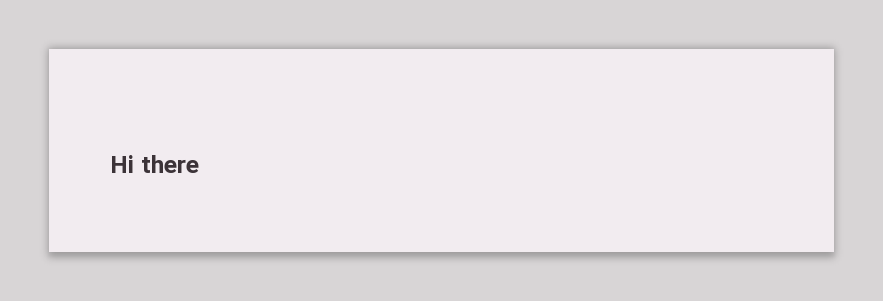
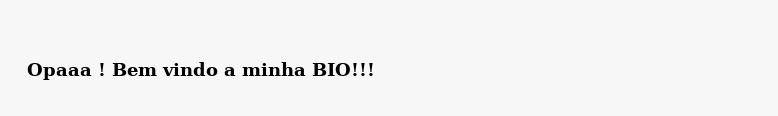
- Hi there
+ Opaaa ! Bem vindo a minha BIO!!!

